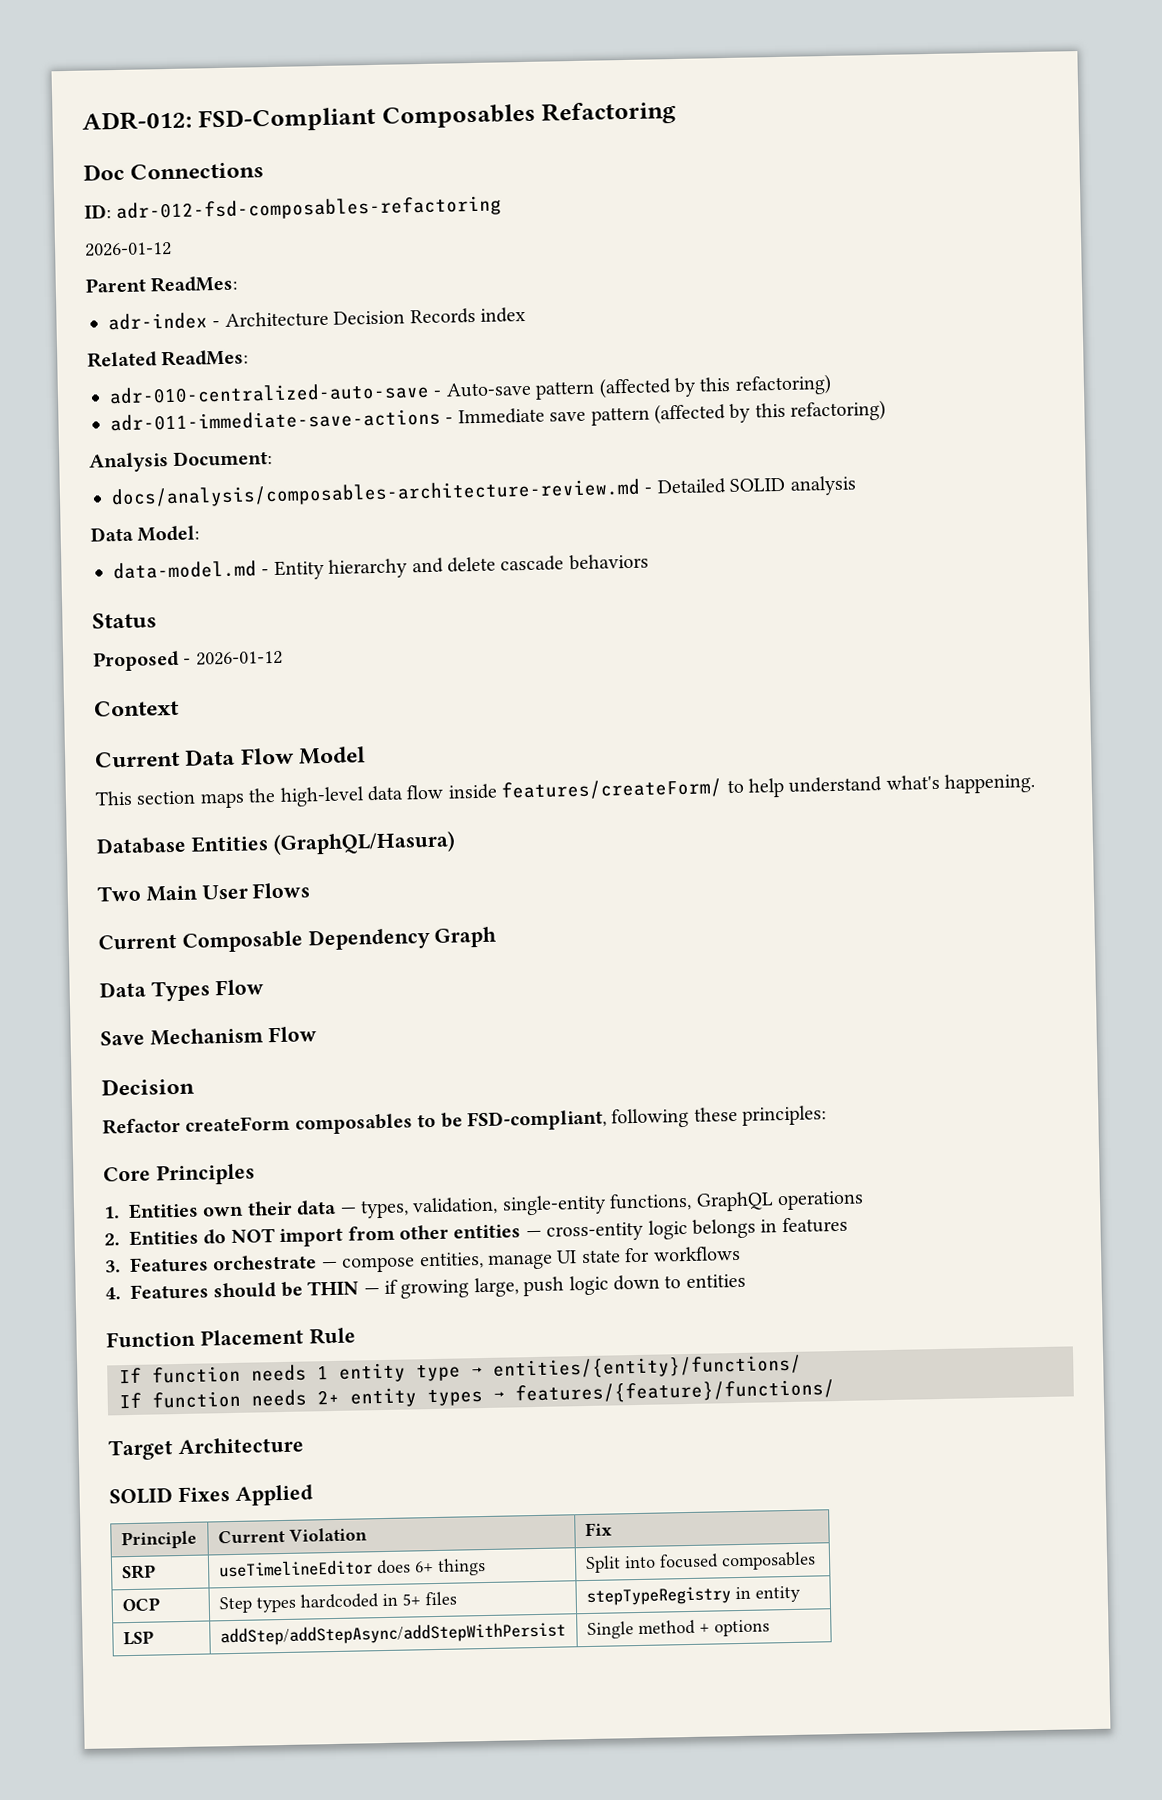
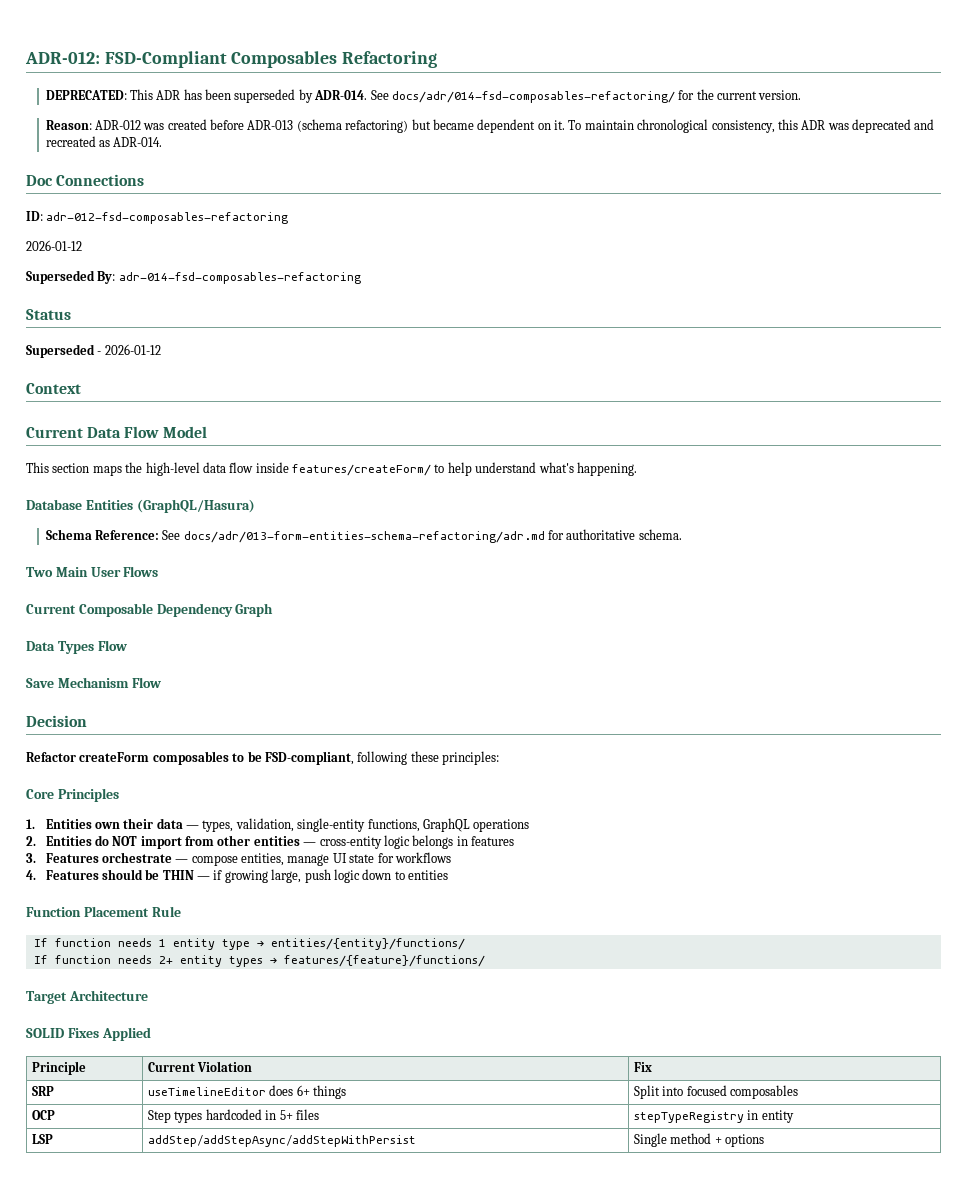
+ DEPRECATED: This ADR has been superseded by ADR-014. See docs/adr/014-fsd-composables-refactoring/ for the current version.
+ Reason: ADR-012 was created before ADR-013 (schema refactoring) but became dependent on it. To maintain chronological consistency, this ADR was deprecated and recreated as ADR-014.
- Parent ReadMes:
- adr-index - Architecture Decision Records index
- Related ReadMes:
- adr-010-centralized-auto-save - Auto-save pattern (affected by this refactoring)
- adr-011-immediate-save-actions - Immediate save pattern (affected by this refactoring)
- Analysis Document:
- docs/analysis/composables-architecture-review.md - Detailed SOLID analysis
- Data Model:
- data-model.md - Entity hierarchy and delete cascade behaviors
+ Superseded By: adr-014-fsd-composables-refactoring
- Proposed - 2026-01-12
+ Superseded - 2026-01-12
+ Schema Reference: See docs/adr/013-form-entities-schema-refactoring/adr.md for authoritative schema.

